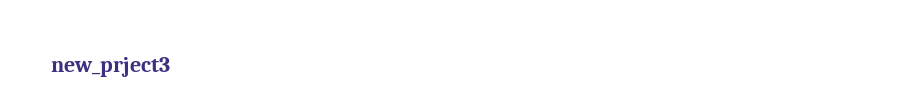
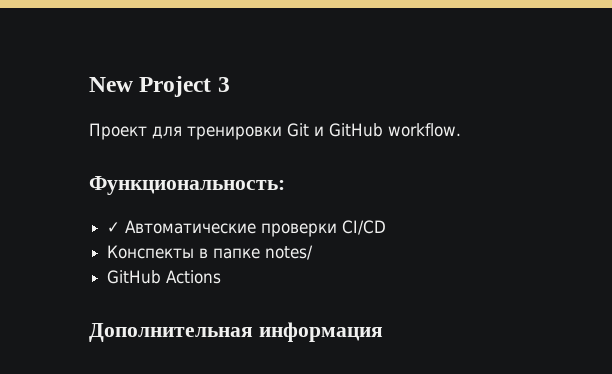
- new_prject3
+ New Project 3
+ Проект для тренировки Git и GitHub workflow.
+ Функциональность:
+ ✓ Автоматические проверки CI/CD
+ Конспекты в папке notes/
+ GitHub Actions
+ Дополнительная информация

